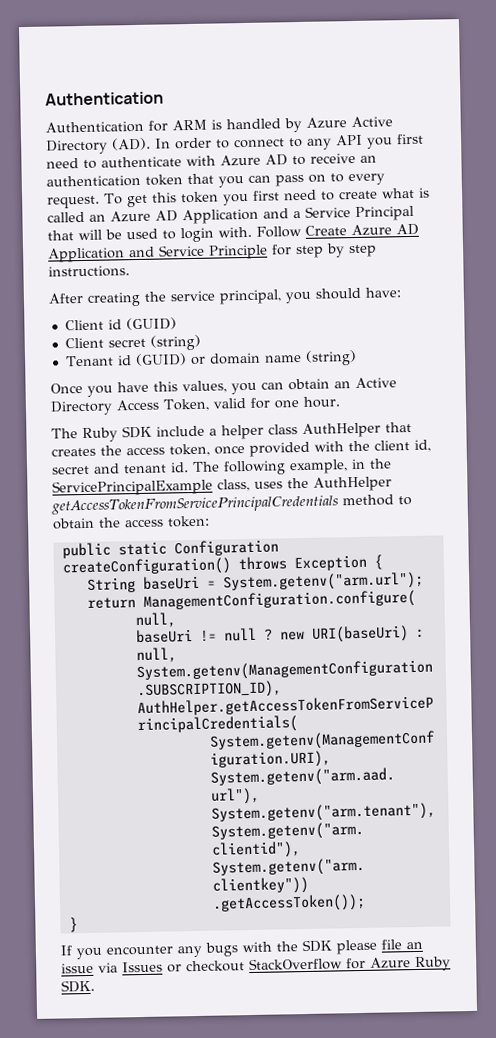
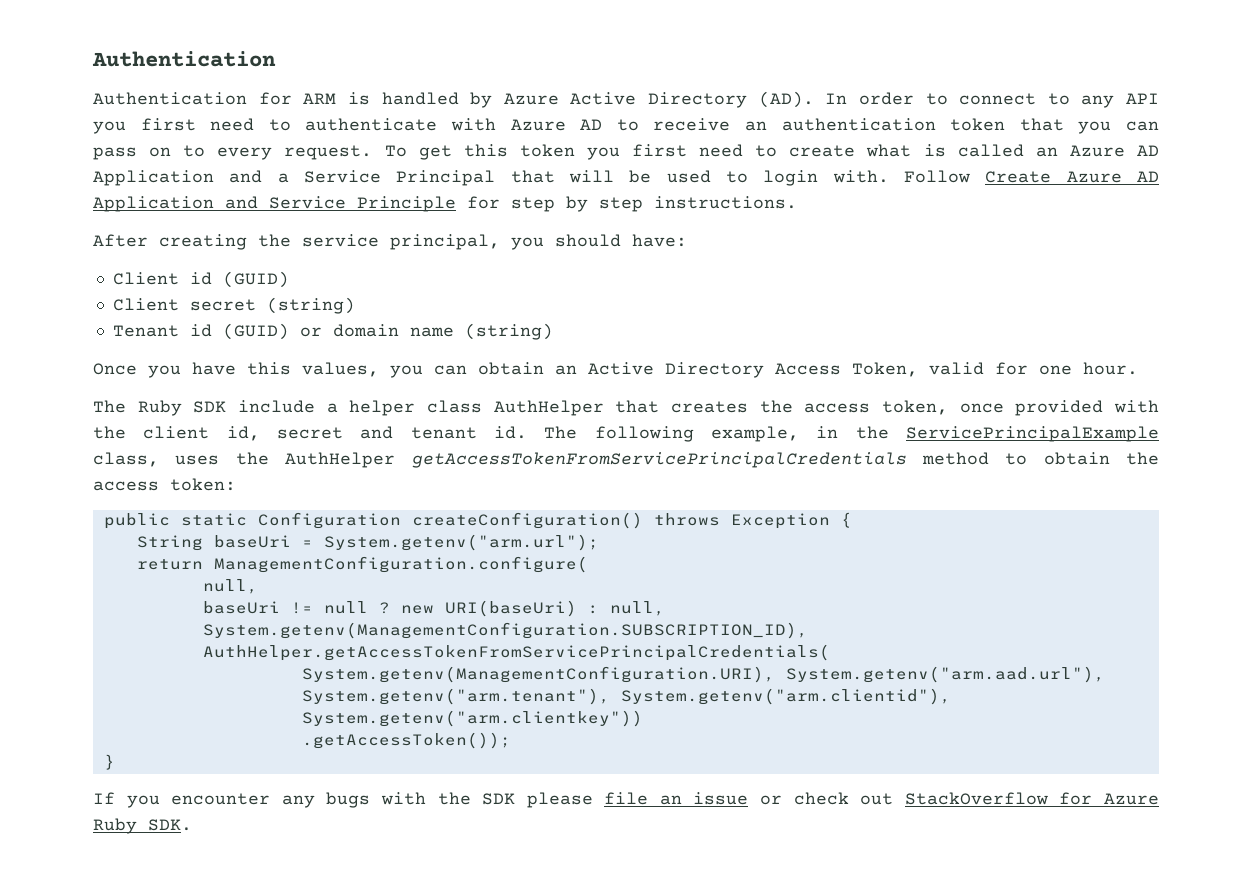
- If you encounter any bugs with the SDK please file an issue via Issues or checkout StackOverflow for Azure Ruby SDK.
+ If you encounter any bugs with the SDK please file an issue or check out StackOverflow for Azure Ruby SDK.

